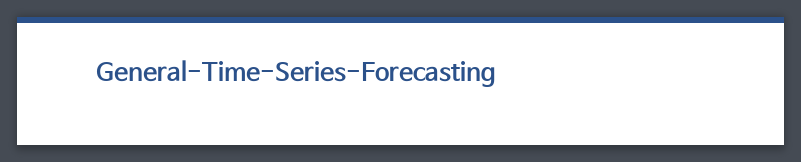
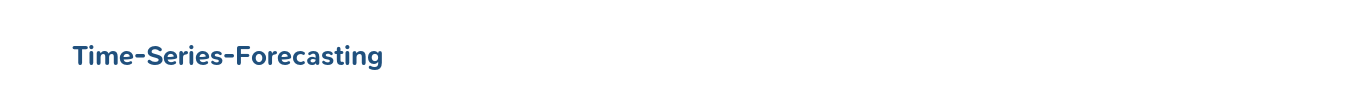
- General-Time-Series-Forecasting
+ Time-Series-Forecasting

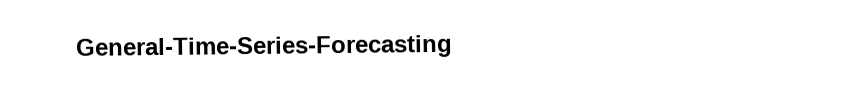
- Time-Series-Forecasting
+ General-Time-Series-Forecasting

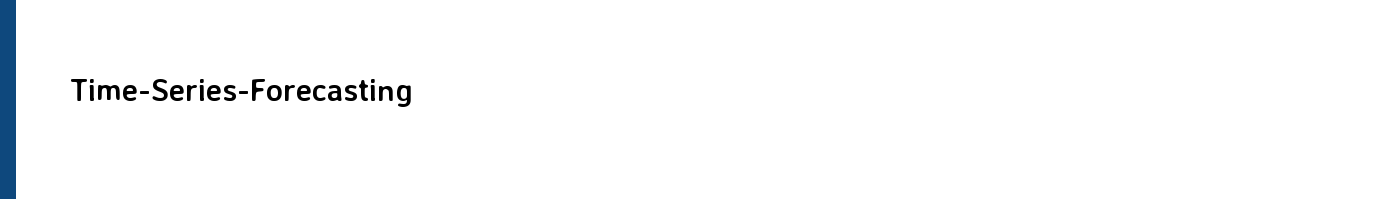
- General-Time-Series-Forecasting
+ Time-Series-Forecasting

